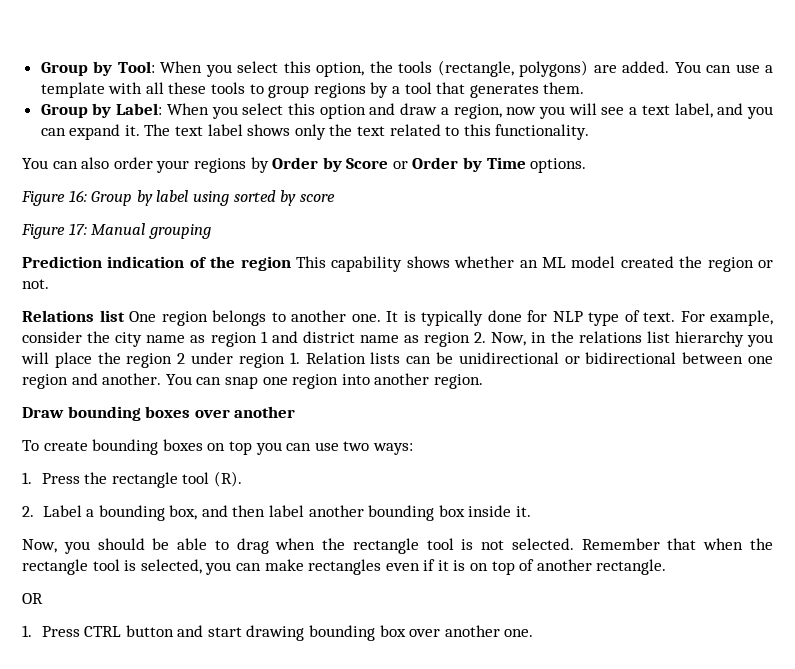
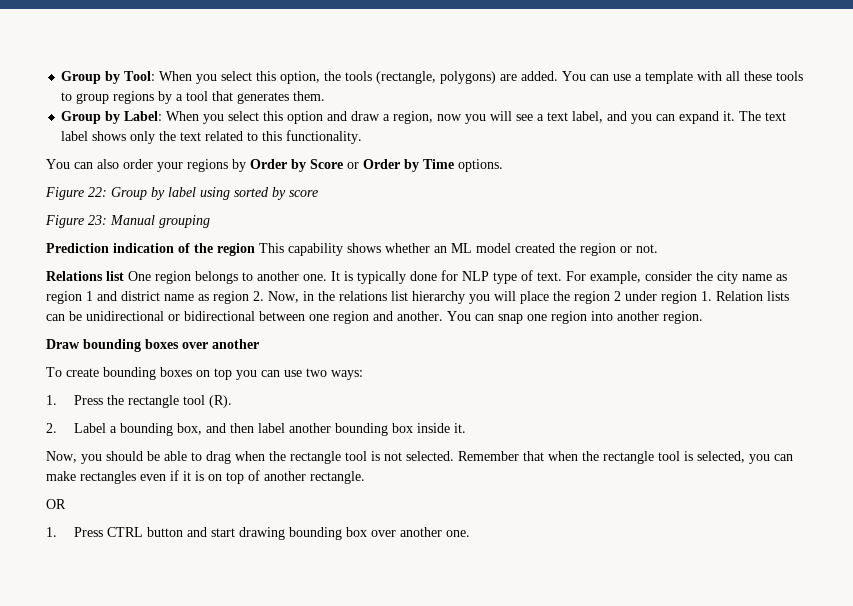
- Figure 16: Group by label using sorted by score
+ Figure 22: Group by label using sorted by score
- Figure 17: Manual grouping
+ Figure 23: Manual grouping

